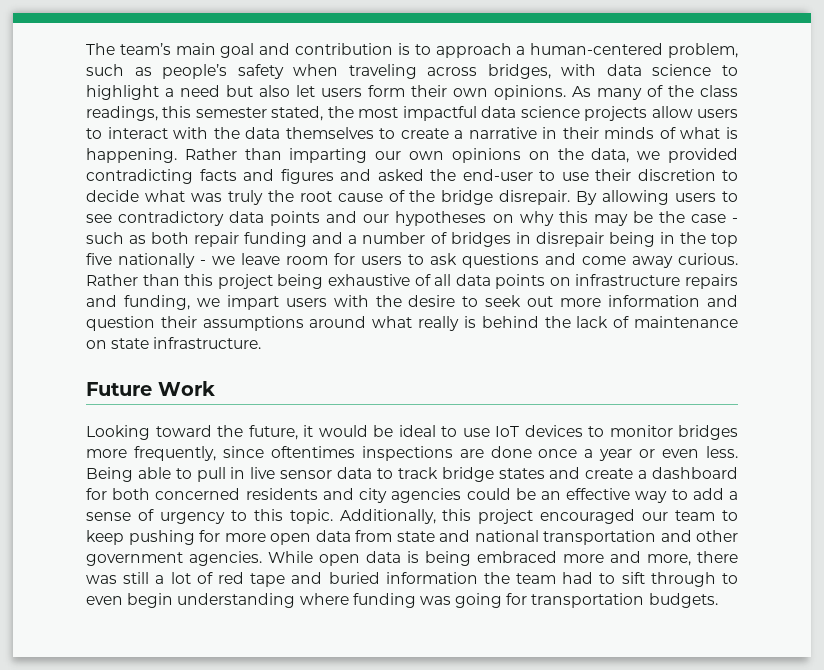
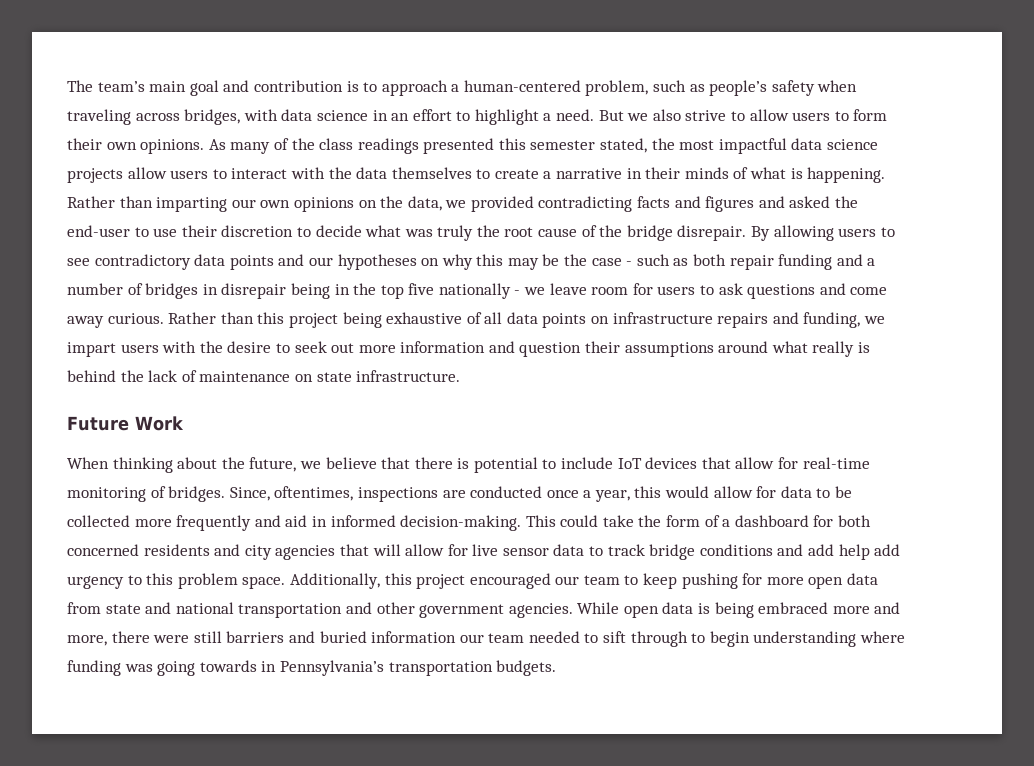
- The team’s main goal and contribution is to approach a human-centered problem, such as people’s safety when traveling across bridges, with data science to highlight a need but also let users form their own opinions.
+ The team’s main goal and contribution is to approach a human-centered problem, such as people’s safety when traveling across bridges, with data science in an effort to highlight a need. But we also strive to allow users to form their own opinions.
- As many of the class readings, this semester stated, the most impactful data science projects allow users to interact with the data themselves to create a narrative in their minds of what is happening.
+ As many of the class readings presented this semester stated, the most impactful data science projects allow users to interact with the data themselves to create a narrative in their minds of what is happening.
- Looking toward the future, it would be ideal to use IoT devices to monitor bridges more frequently, since oftentimes inspections are done once a year or even less. Being able to pull in live sensor data to track bridge states and create a dashboard for both concerned residents and city agencies could be an effective way to add a sense of urgency to this topic.
+ When thinking about the future, we believe that there is potential to include IoT devices that allow for real-time monitoring of bridges. Since, oftentimes, inspections are conducted once a year, this would allow for data to be collected more frequently and aid in informed decision-making. This could take the form of a dashboard for both concerned residents and city agencies that will allow for live sensor data to track bridge conditions and add help add urgency to this problem space.
- While open data is being embraced more and more, there was still a lot of red tape and buried information the team had to sift through to even begin understanding where funding was going for transportation budgets.
+ While open data is being embraced more and more, there were still barriers and buried information our team needed to sift through to begin understanding where funding was going towards in Pennsylvania’s transportation budgets.

